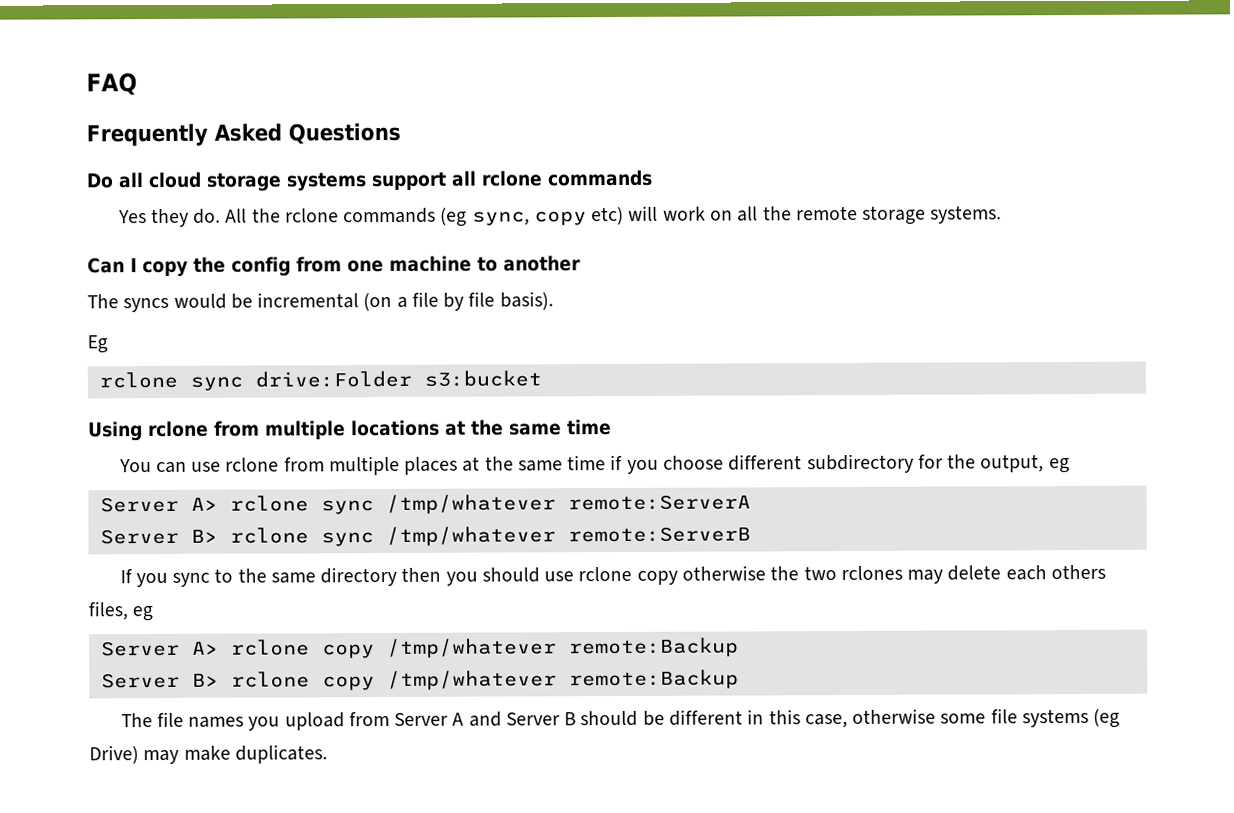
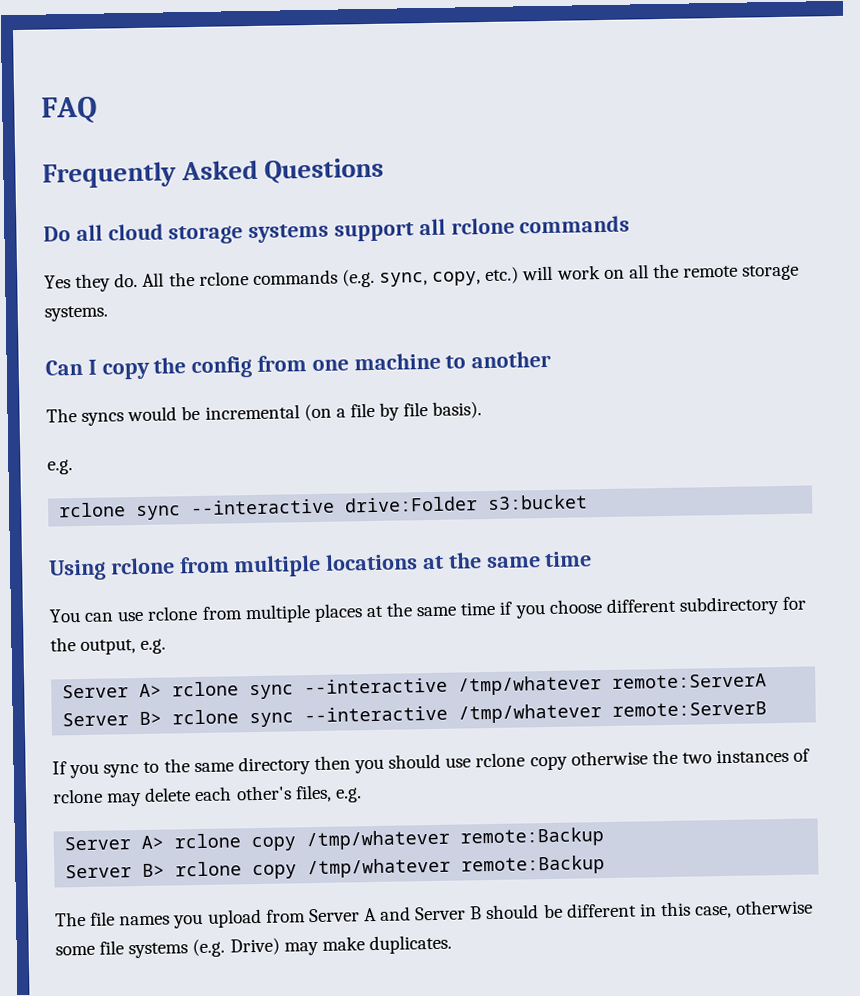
- All the rclone commands (eg sync, copy etc) will work on all the remote storage systems.
+ All the rclone commands (e.g. sync, copy, etc.) will work on all the remote storage systems.
  The syncs would be incremental (on a file by file basis).
- Eg
- rclone sync drive:Folder s3:bucket
+ e.g.
+ rclone sync --interactive drive:Folder s3:bucket
- You can use rclone from multiple places at the same time if you choose different subdirectory for the output, eg
+ You can use rclone from multiple places at the same time if you choose different subdirectory for the output, e.g.
- Server A> rclone sync /tmp/whatever remote:ServerA
+ Server A> rclone sync --interactive /tmp/whatever remote:ServerA
- Server B> rclone sync /tmp/whatever remote:ServerB
+ Server B> rclone sync --interactive /tmp/whatever remote:ServerB
- If you sync to the same directory then you should use rclone copy otherwise the two rclones may delete each others files, eg
+ If you sync to the same directory then you should use rclone copy otherwise the two instances of rclone may delete each other's files, e.g.
- The file names you upload from Server A and Server B should be different in this case, otherwise some file systems (eg Drive) may make duplicates.
+ The file names you upload from Server A and Server B should be different in this case, otherwise some file systems (e.g. Drive) may make duplicates.

